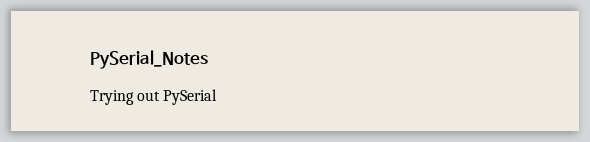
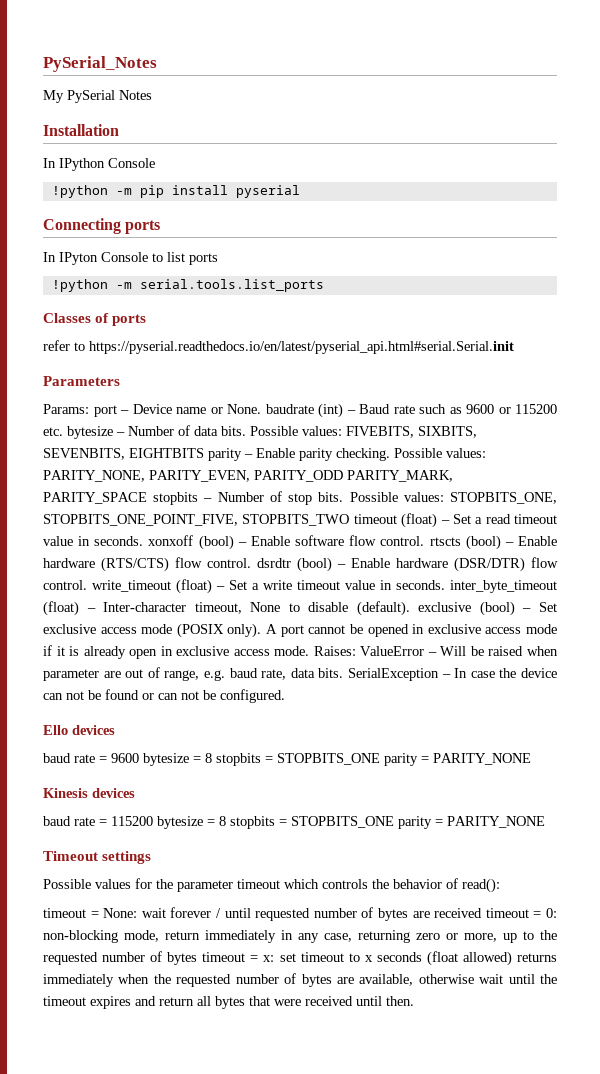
- Trying out PySerial
+ My PySerial Notes
+ Installation
+ In IPython Console
+ !python -m pip install pyserial
+ Connecting ports
+ In IPyton Console to list ports
+ !python -m serial.tools.list_ports
+ Classes of ports
+ refer to https://pyserial.readthedocs.io/en/latest/pyserial_api.html#serial.Serial.init
+ Parameters
+ Params: port – Device name or None. baudrate (int) – Baud rate such as 9600 or 115200 etc. bytesize – Number of data bits. Possible values: FIVEBITS, SIXBITS, SEVENBITS, EIGHTBITS parity – Enable parity checking. Possible values: PARITY_NONE, PARITY_EVEN, PARITY_ODD PARITY_MARK, PARITY_SPACE stopbits – Number of stop bits. Possible values: STOPBITS_ONE, STOPBITS_ONE_POINT_FIVE, STOPBITS_TWO timeout (float) – Set a read timeout value in seconds. xonxoff (bool) – Enable software flow control. rtscts (bool) – Enable hardware (RTS/CTS) flow control. dsrdtr (bool) – Enable hardware (DSR/DTR) flow control. write_timeout (float) – Set a write timeout value in seconds. inter_byte_timeout (float) – Inter-character timeout, None to disable (default). exclusive (bool) – Set exclusive access mode (POSIX only). A port cannot be opened in exclusive access mode if it is already open in exclusive access mode. Raises: ValueError – Will be raised when parameter are out of range, e.g. baud rate, data bits. SerialException – In case the device can not be found or can not be configured.
+ Ello devices
+ baud rate = 9600 bytesize = 8 stopbits = STOPBITS_ONE parity = PARITY_NONE
+ Kinesis devices
+ baud rate = 115200 bytesize = 8 stopbits = STOPBITS_ONE parity = PARITY_NONE
+ Timeout settings
+ Possible values for the parameter timeout which controls the behavior of read():
+ timeout = None: wait forever / until requested number of bytes are received timeout = 0: non-blocking mode, return immediately in any case, returning zero or more, up to the requested number of bytes timeout = x: set timeout to x seconds (float allowed) returns immediately when the requested number of bytes are available, otherwise wait until the timeout expires and return all bytes that were received until then.

